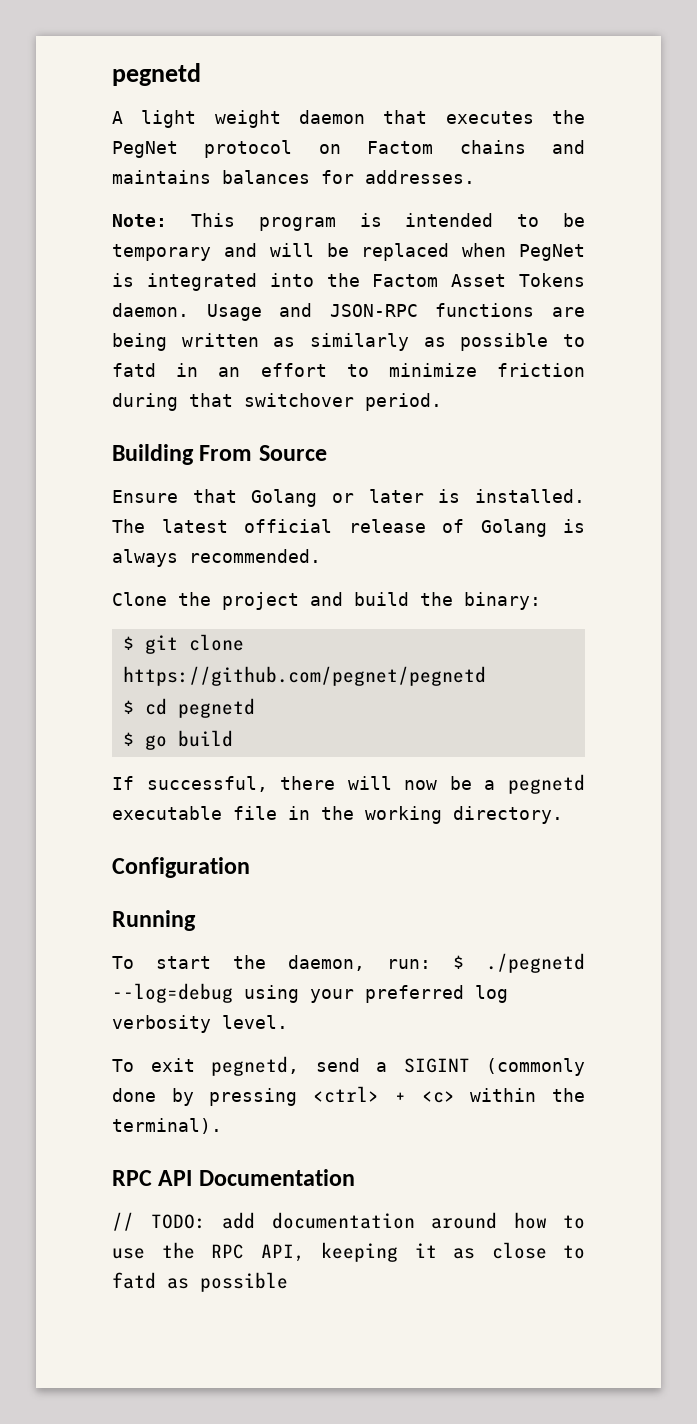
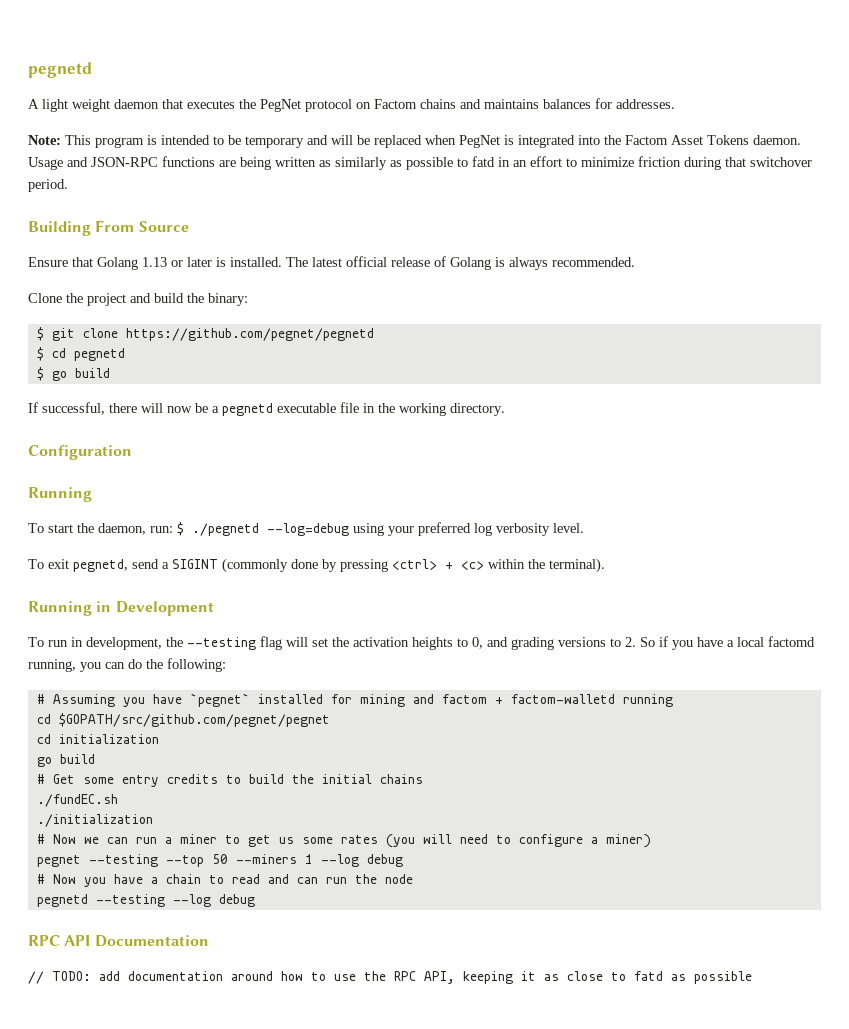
- Ensure that Golang or later is installed.
+ Ensure that Golang 1.13 or later is installed.
+ Running in Development
+ To run in development, the --testing flag will set the activation heights to 0, and grading versions to 2. So if you have a local factomd running, you can do the following:
+ # Assuming you have `pegnet` installed for mining and factom + factom-walletd running
+ cd $GOPATH/src/github.com/pegnet/pegnet
+ cd initialization
+ go build
+ # Get some entry credits to build the initial chains
+ ./fundEC.sh
+ ./initialization
+ # Now we can run a miner to get us some rates (you will need to configure a miner)
+ pegnet --testing --top 50 --miners 1 --log debug
+ # Now you have a chain to read and can run the node
+ pegnetd --testing --log debug

